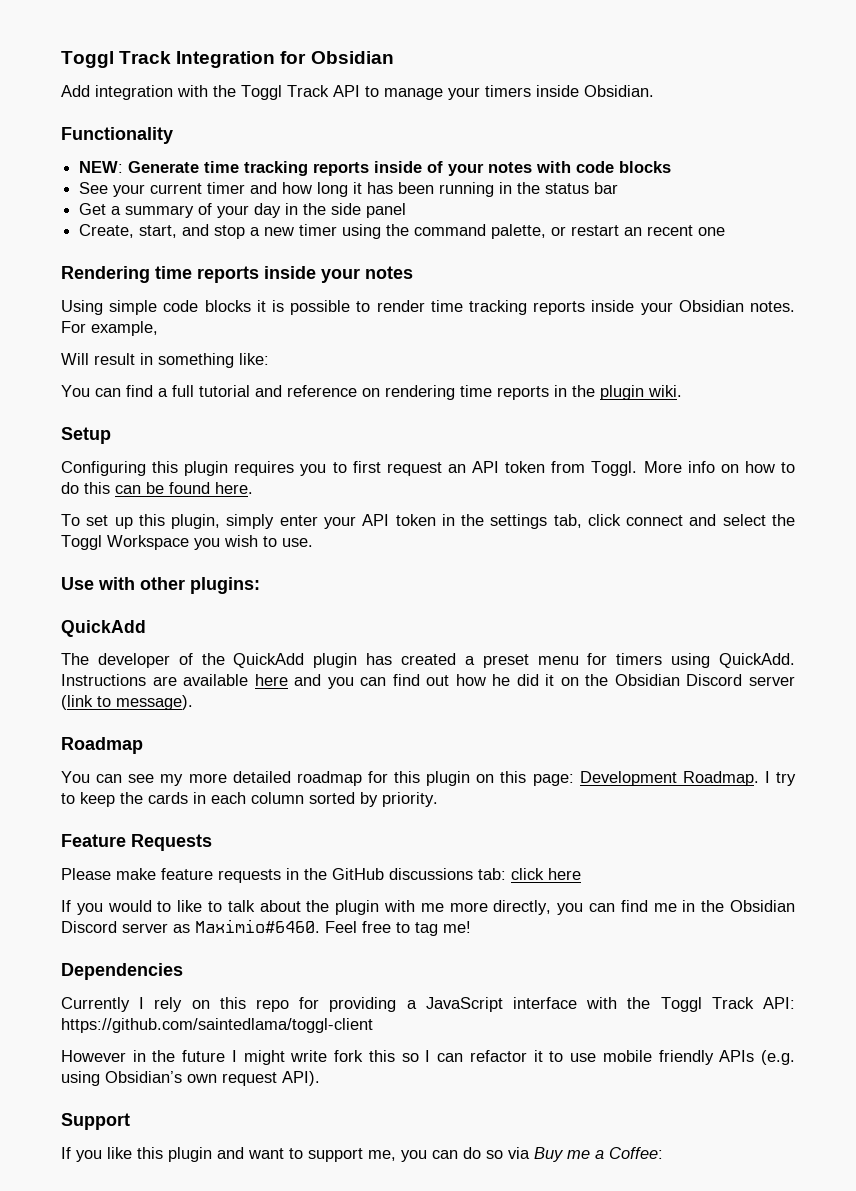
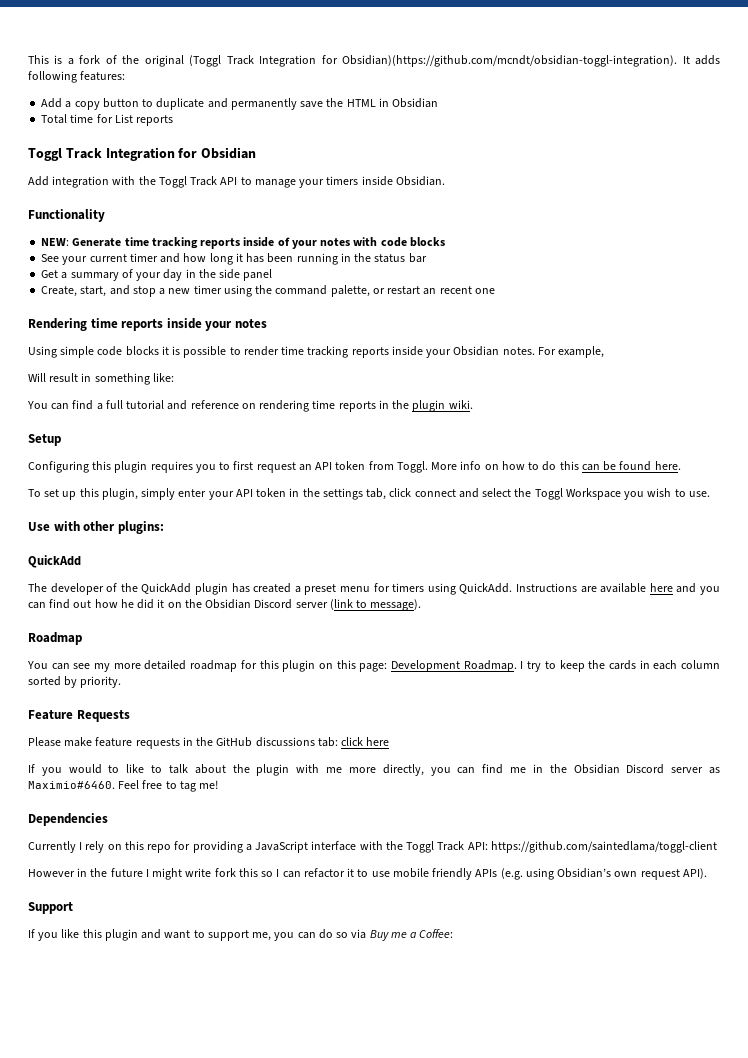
+ This is a fork of the original (Toggl Track Integration for Obsidian)(https://github.com/mcndt/obsidian-toggl-integration). It adds following features:
+ Add a copy button to duplicate and permanently save the HTML in Obsidian
+ Total time for List reports

